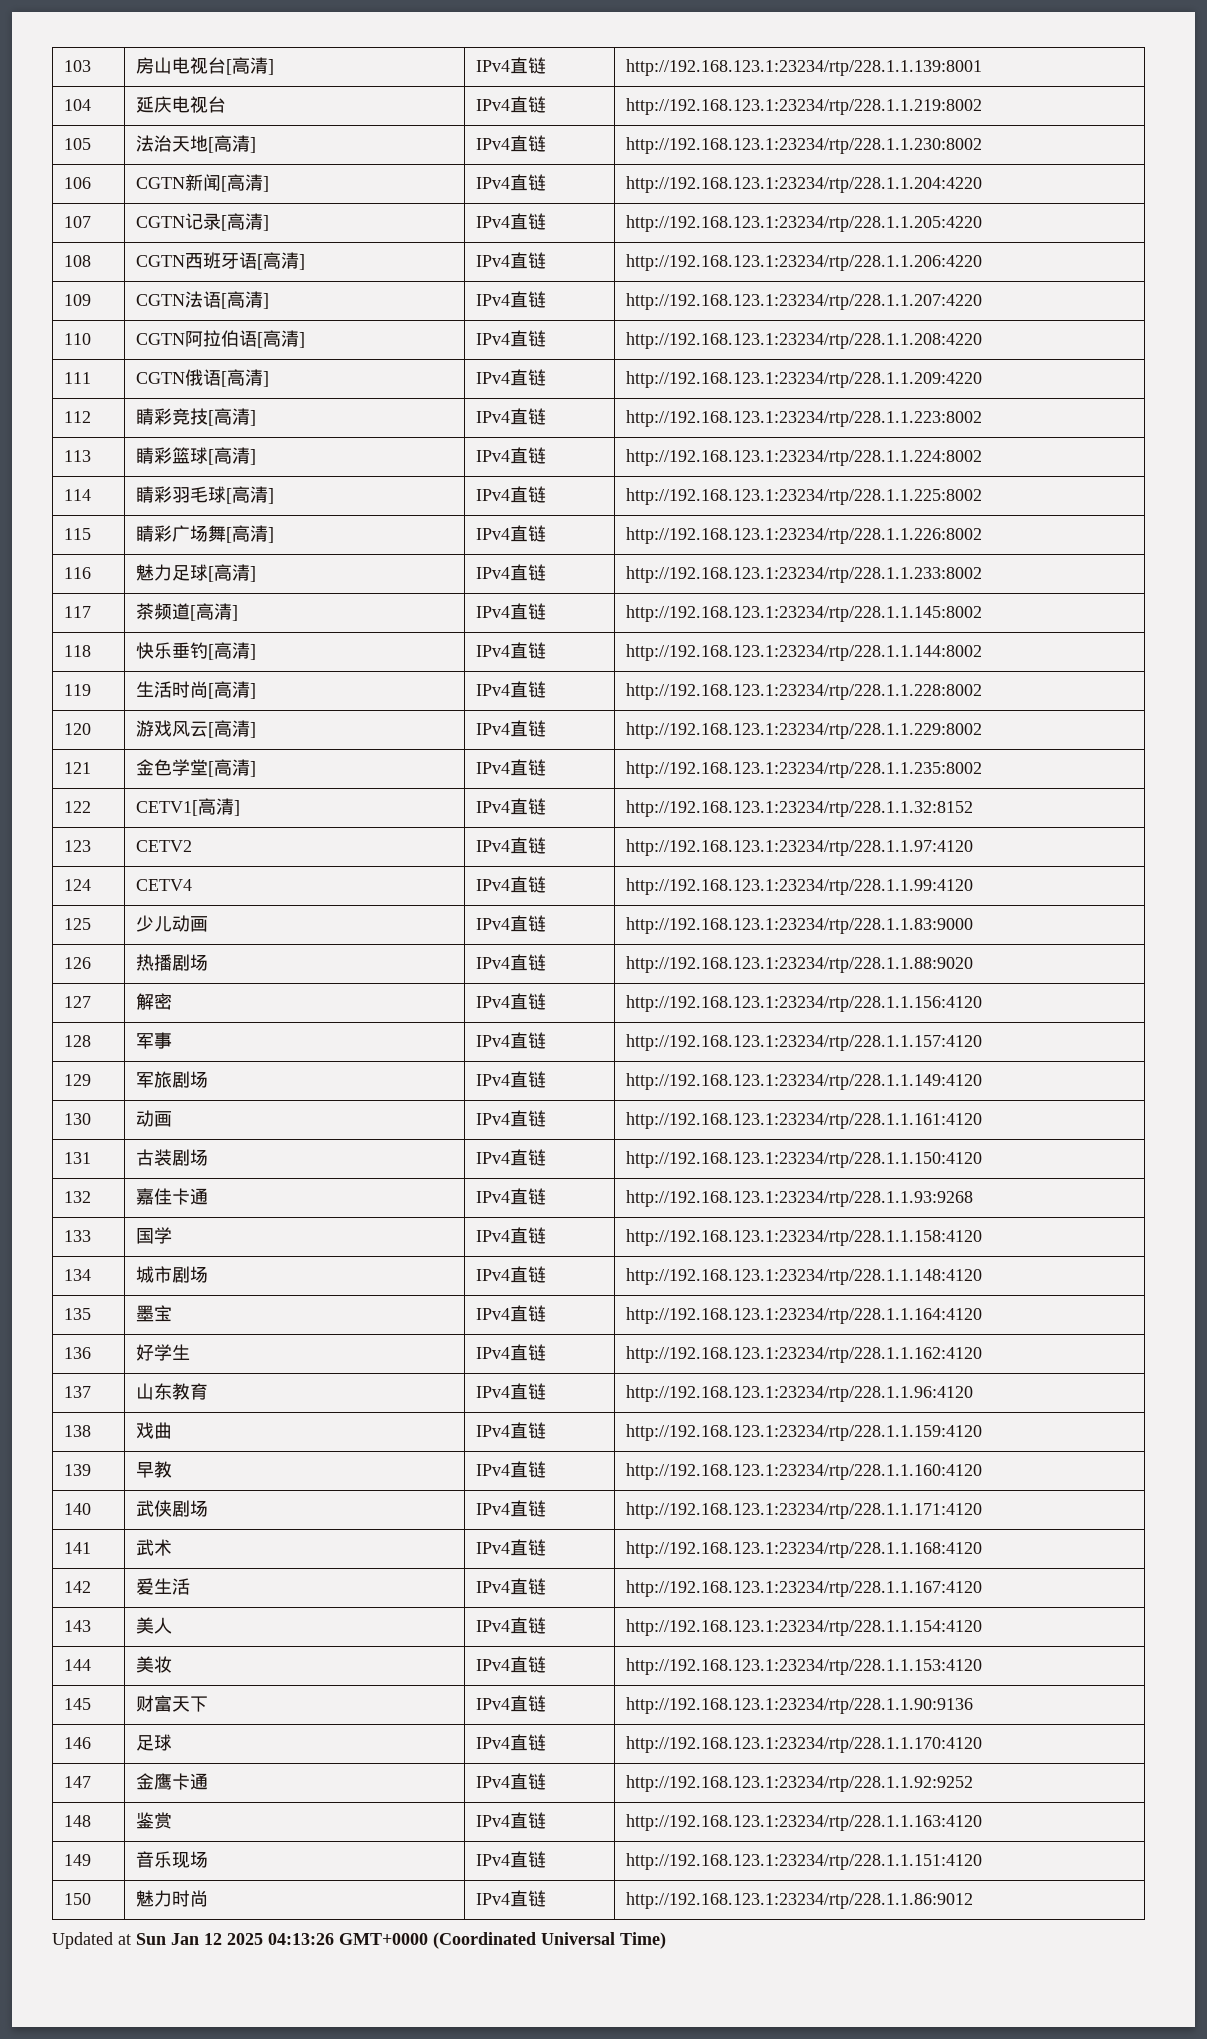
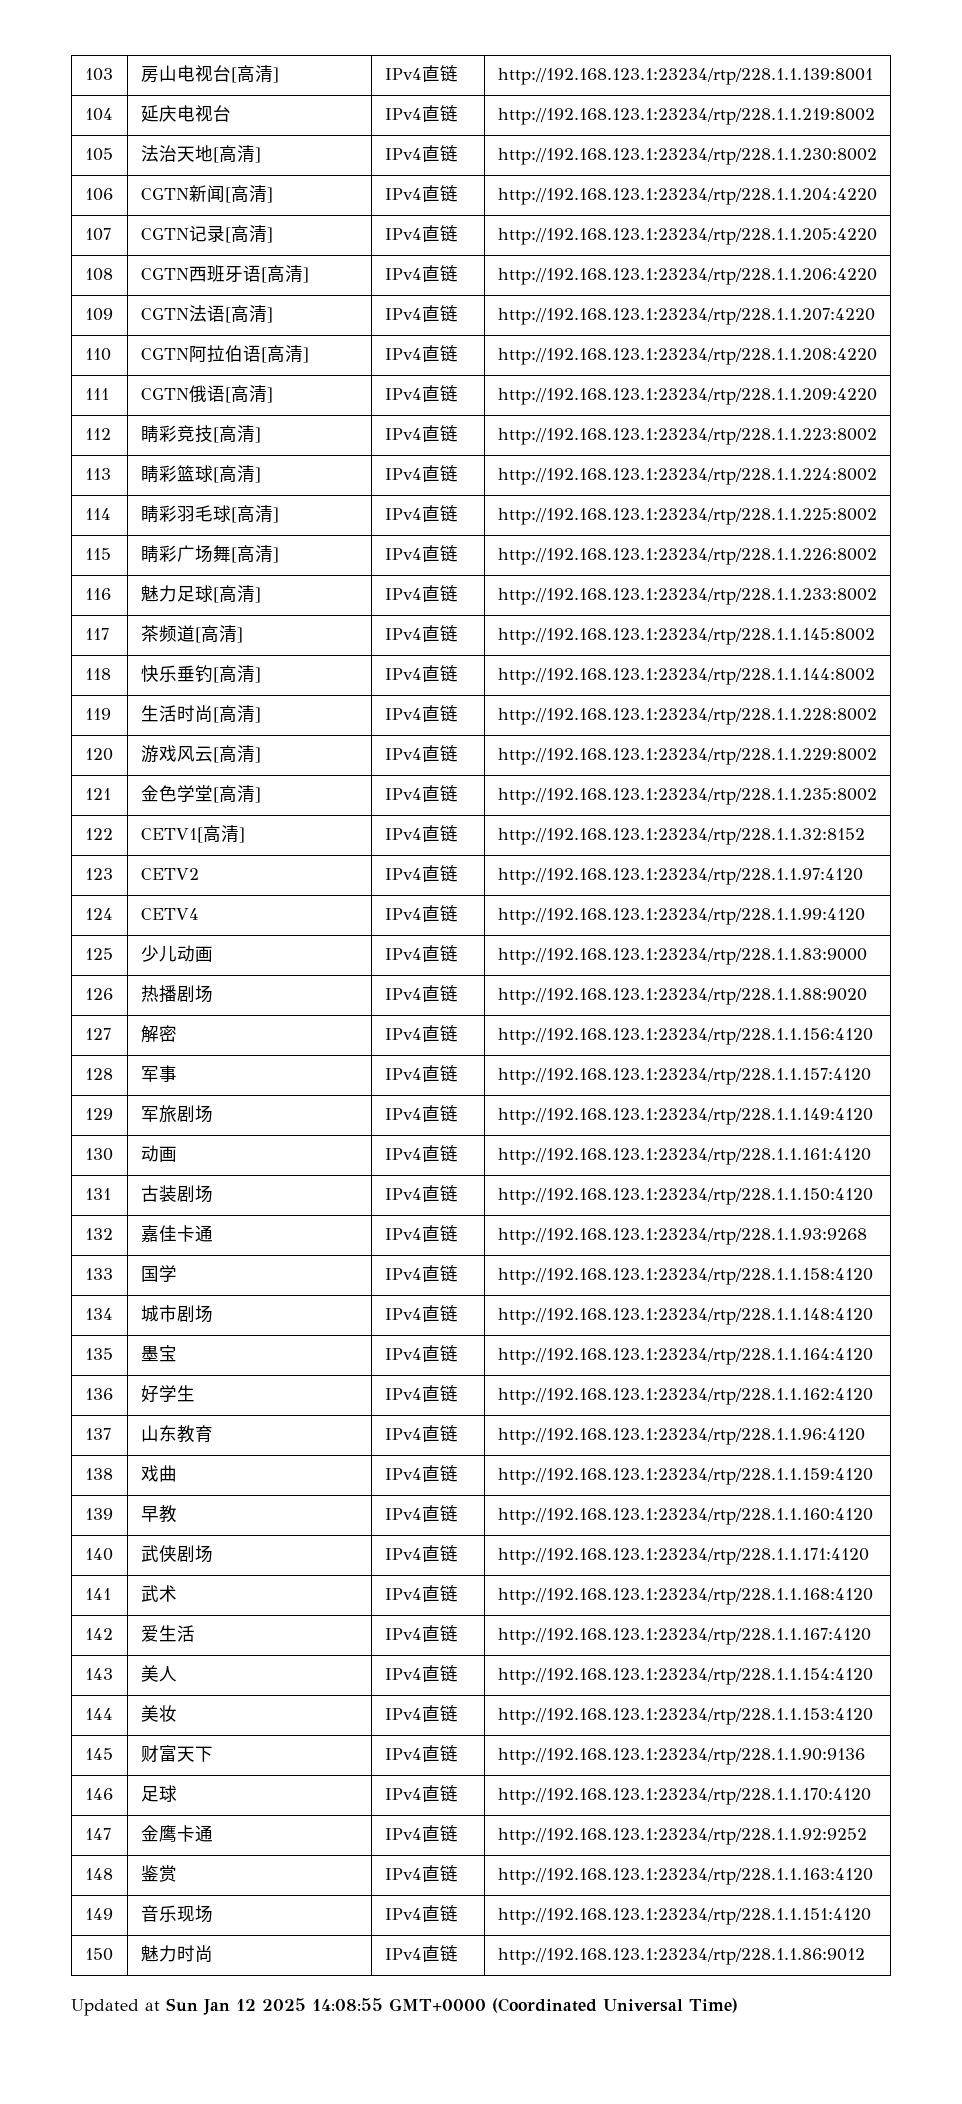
- Updated at Sun Jan 12 2025 04:13:26 GMT+0000 (Coordinated Universal Time)
+ Updated at Sun Jan 12 2025 14:08:55 GMT+0000 (Coordinated Universal Time)

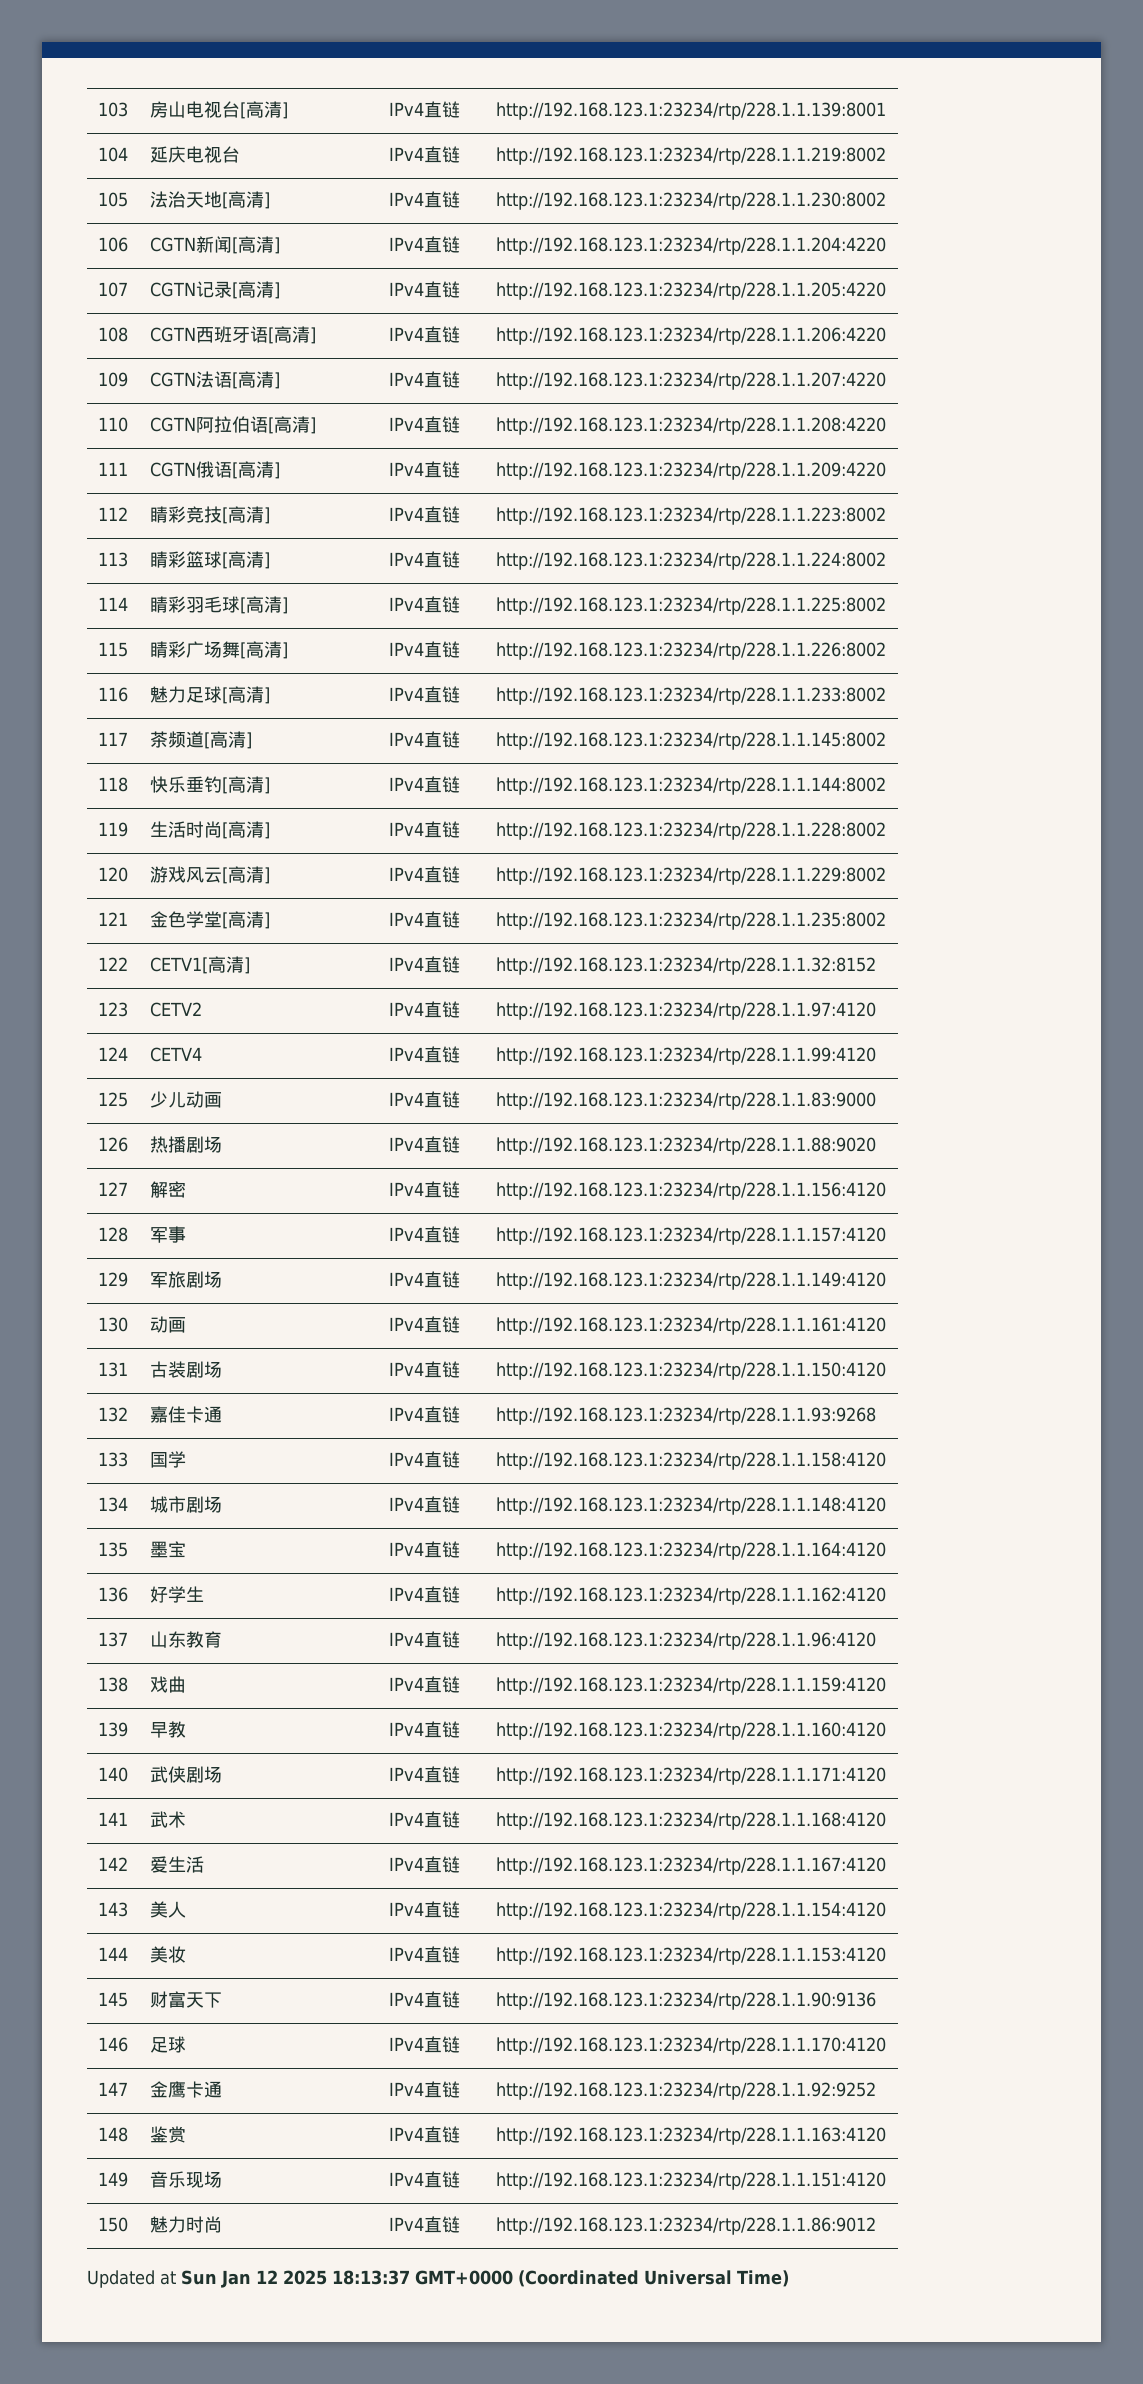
- Updated at Sun Jan 12 2025 14:08:55 GMT+0000 (Coordinated Universal Time)
+ Updated at Sun Jan 12 2025 18:13:37 GMT+0000 (Coordinated Universal Time)

